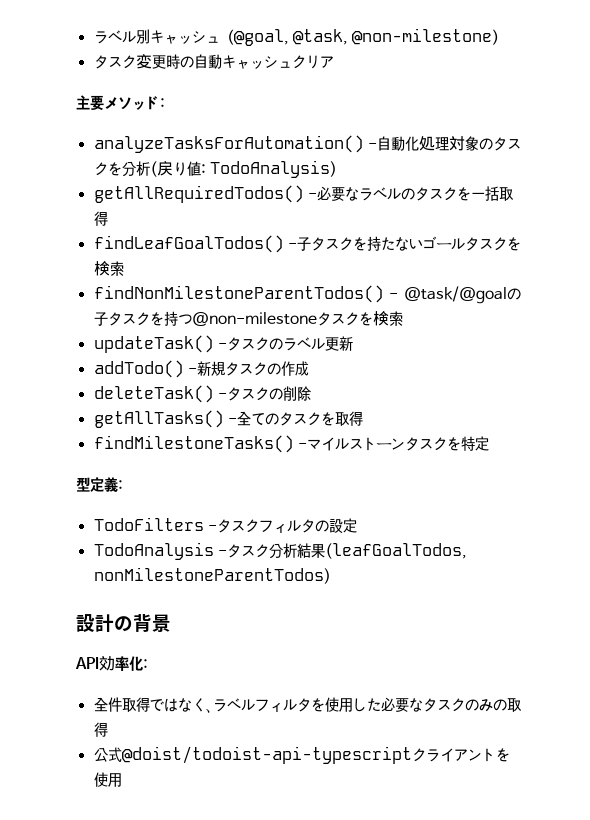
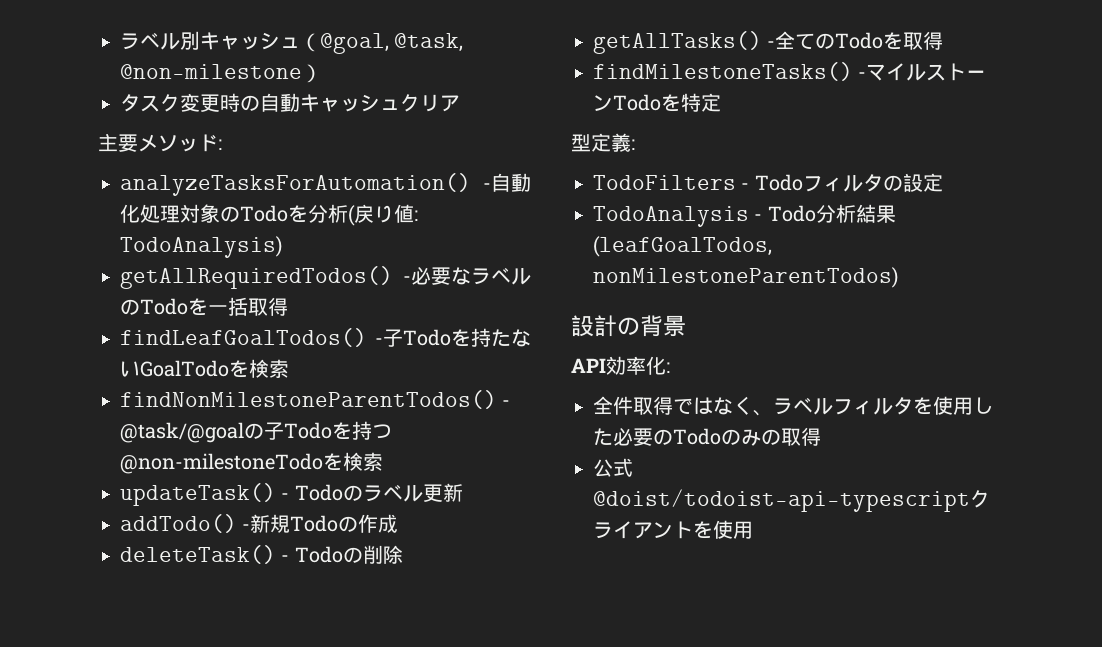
- analyzeTasksForAutomation() -自動化処理対象のタスクを分析(戻り値: TodoAnalysis)
+ analyzeTasksForAutomation() -自動化処理対象のTodoを分析(戻り値: TodoAnalysis)
- getAllRequiredTodos() -必要なラベルのタスクを一括取得
+ getAllRequiredTodos() -必要なラベルのTodoを一括取得
- findLeafGoalTodos() -子タスクを持たないゴールタスクを検索
+ findLeafGoalTodos() -子Todoを持たないGoalTodoを検索
- findNonMilestoneParentTodos() - @task/@goalの子タスクを持つ@non-milestoneタスクを検索
+ findNonMilestoneParentTodos() - @task/@goalの子Todoを持つ@non-milestoneTodoを検索
- updateTask() -タスクのラベル更新
+ updateTask() - Todoのラベル更新
- addTodo() -新規タスクの作成
+ addTodo() -新規Todoの作成
- deleteTask() -タスクの削除
+ deleteTask() - Todoの削除
- getAllTasks() -全てのタスクを取得
+ getAllTasks() -全てのTodoを取得
- findMilestoneTasks() -マイルストーンタスクを特定
+ findMilestoneTasks() -マイルストーンTodoを特定
- TodoFilters -タスクフィルタの設定
+ TodoFilters - Todoフィルタの設定
- TodoAnalysis -タスク分析結果(leafGoalTodos, nonMilestoneParentTodos)
+ TodoAnalysis - Todo分析結果(leafGoalTodos, nonMilestoneParentTodos)
- 全件取得ではなく、ラベルフィルタを使用した必要なタスクのみの取得
+ 全件取得ではなく、ラベルフィルタを使用した必要のTodoのみの取得

